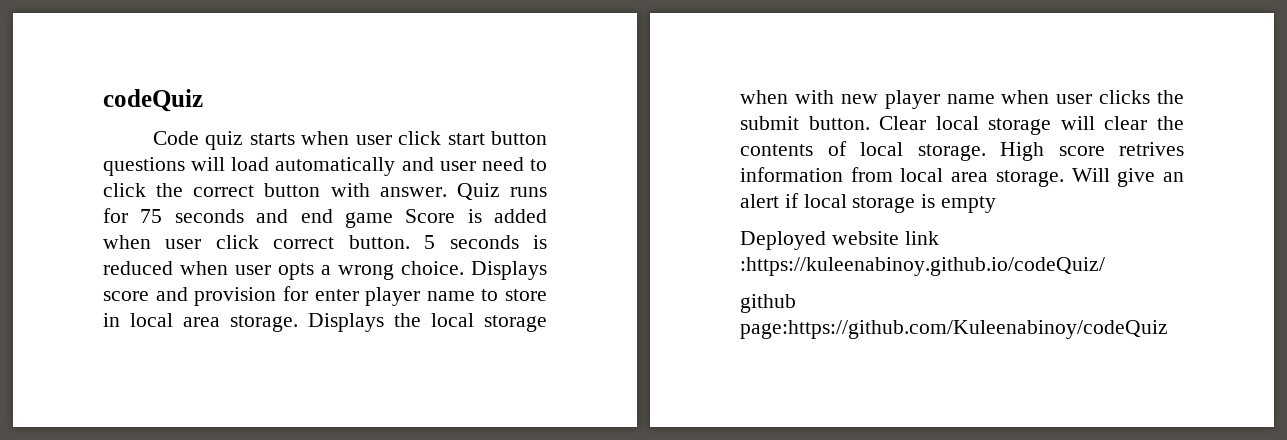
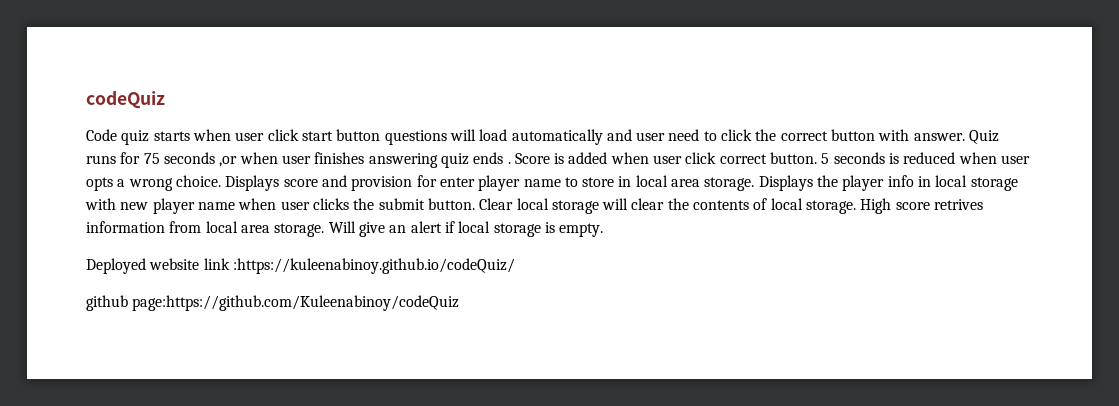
- Quiz runs for 75 seconds and end game Score is added when user click correct button.
+ Quiz runs for 75 seconds ,or when user finishes answering quiz ends . Score is added when user click correct button.
- Displays the local storage when with new player name when user clicks the submit button.
+ Displays the player info in local storage with new player name when user clicks the submit button.
- Will give an alert if local storage is empty
+ Will give an alert if local storage is empty.

